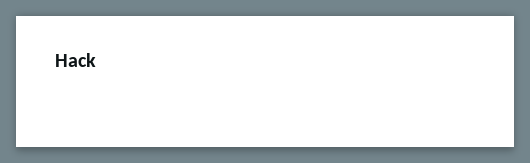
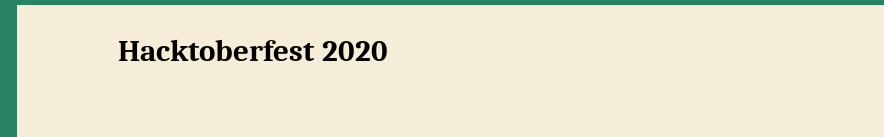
- Hack
+ Hacktoberfest 2020

